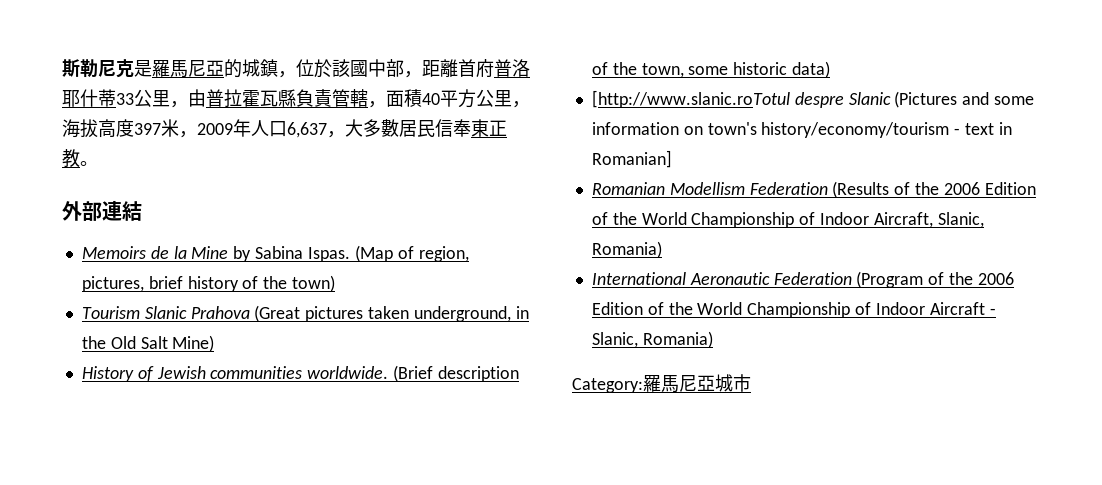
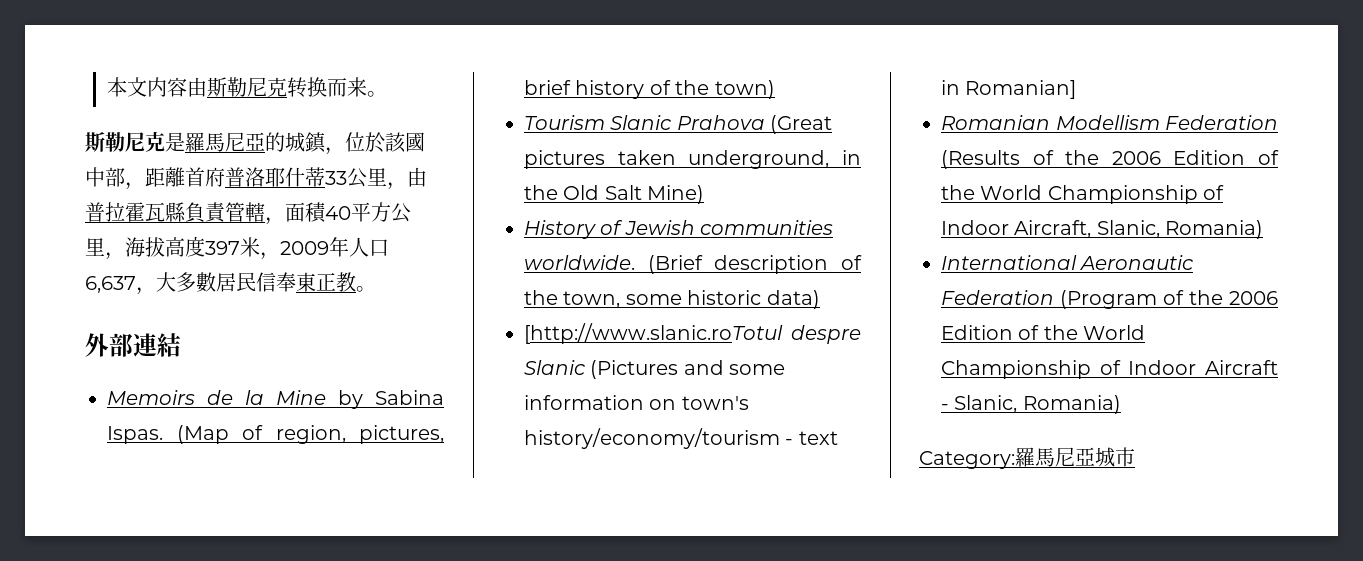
+ 本文内容由斯勒尼克转换而来。

